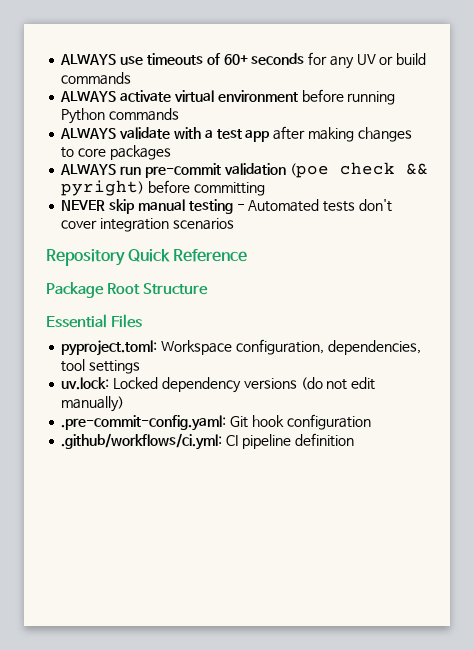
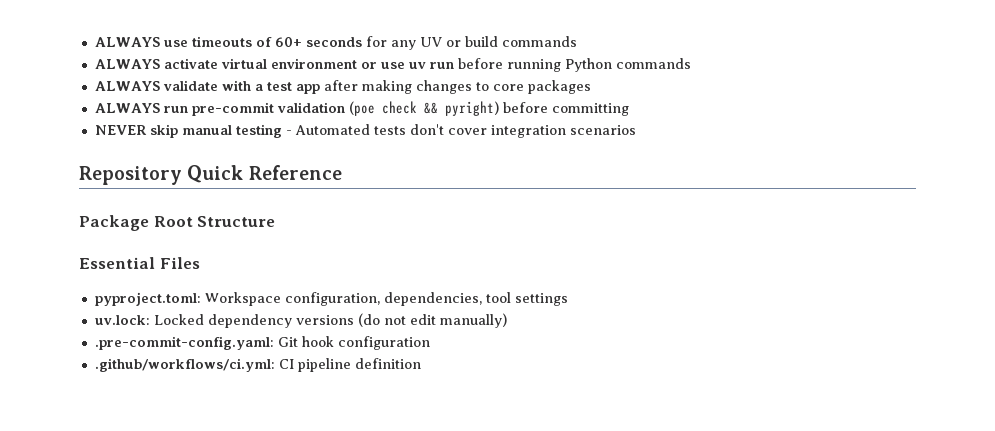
- ALWAYS activate virtual environment before running Python commands
+ ALWAYS activate virtual environment or use uv run before running Python commands

